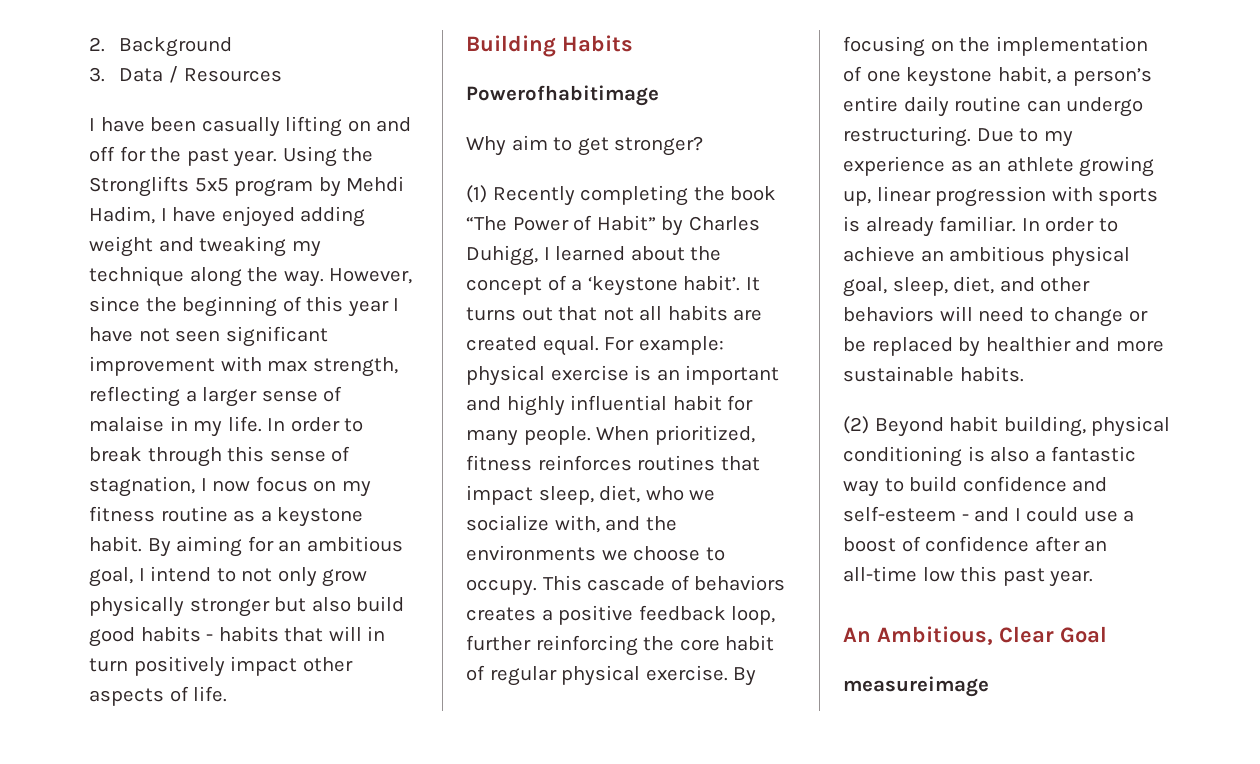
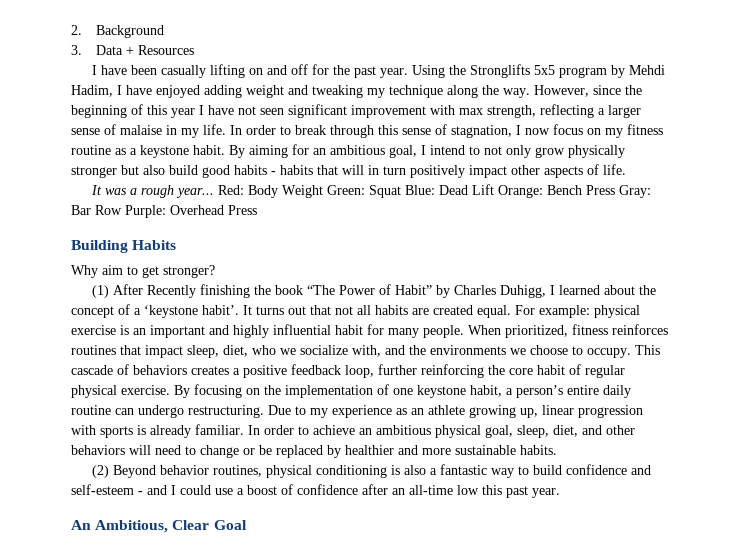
- 3. Data / Resources
+ 3. Data + Resources
+ It was a rough year... Red: Body Weight Green: Squat Blue: Dead Lift Orange: Bench Press Gray: Bar Row Purple: Overhead Press
- Powerofhabitimage
- (1) Recently completing the book “The Power of Habit” by Charles Duhigg, I learned about the concept of a ‘keystone habit’.
+ (1) After Recently finishing the book “The Power of Habit” by Charles Duhigg, I learned about the concept of a ‘keystone habit’.
- (2) Beyond habit building, physical conditioning is also a fantastic way to build confidence and self-esteem - and I could use a boost of confidence after an all-time low this past year.
+ (2) Beyond behavior routines, physical conditioning is also a fantastic way to build confidence and self-esteem - and I could use a boost of confidence after an all-time low this past year.
- measureimage

